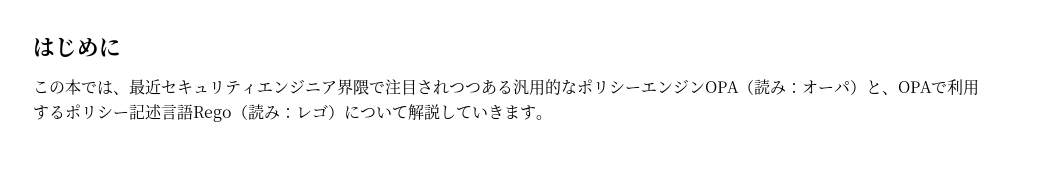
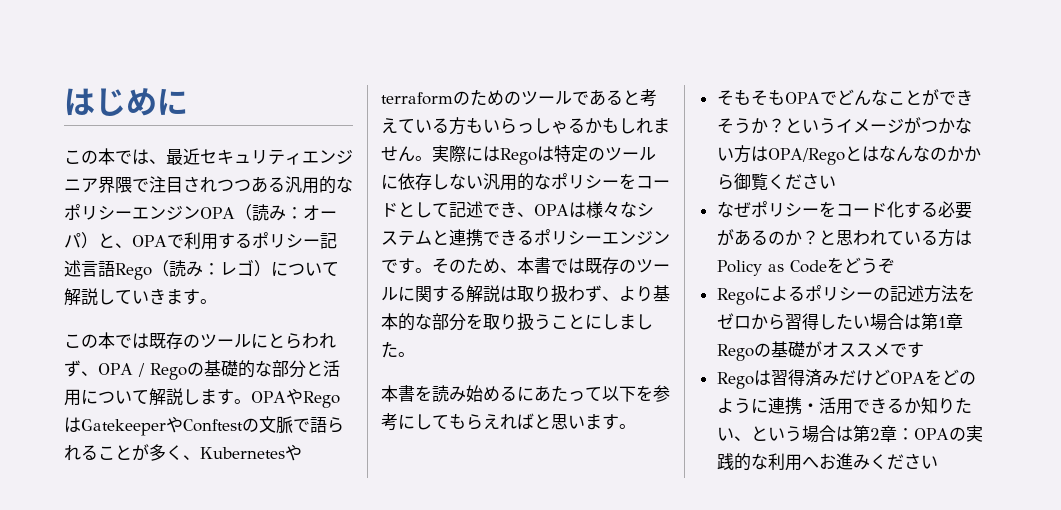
+ この本では既存のツールにとらわれず、OPA / Regoの基礎的な部分と活用について解説します。OPAやRegoはGatekeeperやConftestの文脈で語られることが多く、Kubernetesやterraformのためのツールであると考えている方もいらっしゃるかもしれません。実際にはRegoは特定のツールに依存しない汎用的なポリシーをコードとして記述でき、OPAは様々なシステムと連携できるポリシーエンジンです。そのため、本書では既存のツールに関する解説は取り扱わず、より基本的な部分を取り扱うことにしました。
+ 本書を読み始めるにあたって以下を参考にしてもらえればと思います。
+ そもそもOPAでどんなことができそうか？というイメージがつかない方はOPA/Regoとはなんなのかから御覧ください
+ なぜポリシーをコード化する必要があるのか？と思われている方はPolicy as Codeをどうぞ
+ Regoによるポリシーの記述方法をゼロから習得したい場合は第1章Regoの基礎がオススメです
+ Regoは習得済みだけどOPAをどのように連携・活用できるか知りたい、という場合は第2章：OPAの実践的な利用へお進みください

